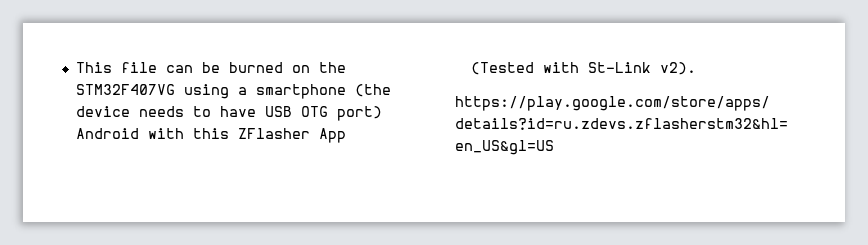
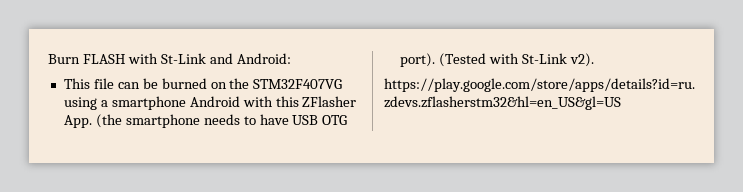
+ Burn FLASH with St-Link and Android:
- This file can be burned on the STM32F407VG using a smartphone (the device needs to have USB OTG port) Android with this ZFlasher App (Tested with St-Link v2).
+ This file can be burned on the STM32F407VG using a smartphone Android with this ZFlasher App. (the smartphone needs to have USB OTG port). (Tested with St-Link v2).

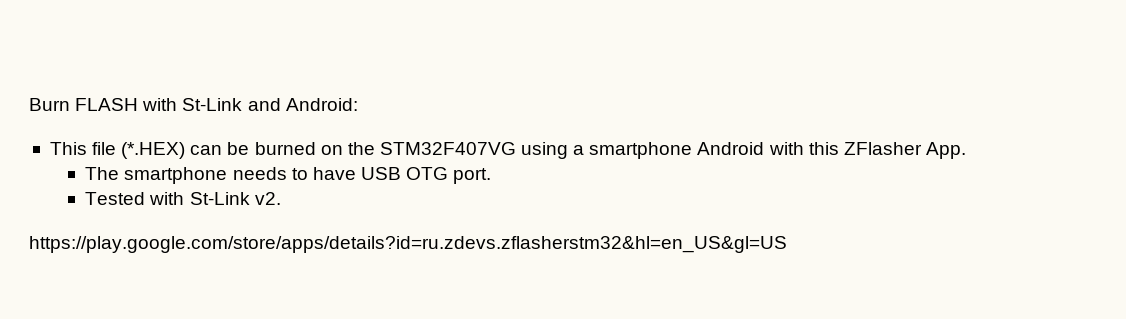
- This file can be burned on the STM32F407VG using a smartphone Android with this ZFlasher App. (the smartphone needs to have USB OTG port). (Tested with St-Link v2).
+ This file (*.HEX) can be burned on the STM32F407VG using a smartphone Android with this ZFlasher App.
+ The smartphone needs to have USB OTG port.
+ Tested with St-Link v2.

